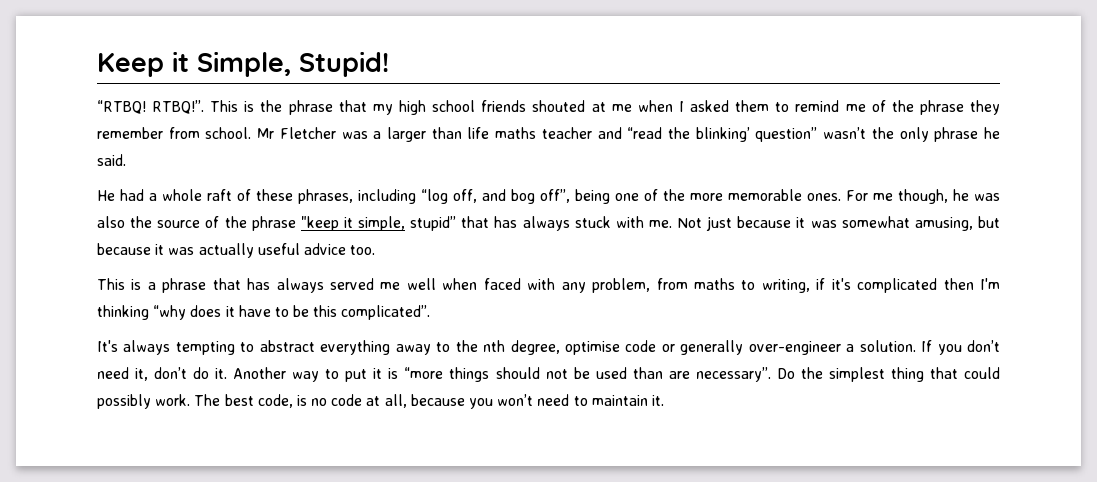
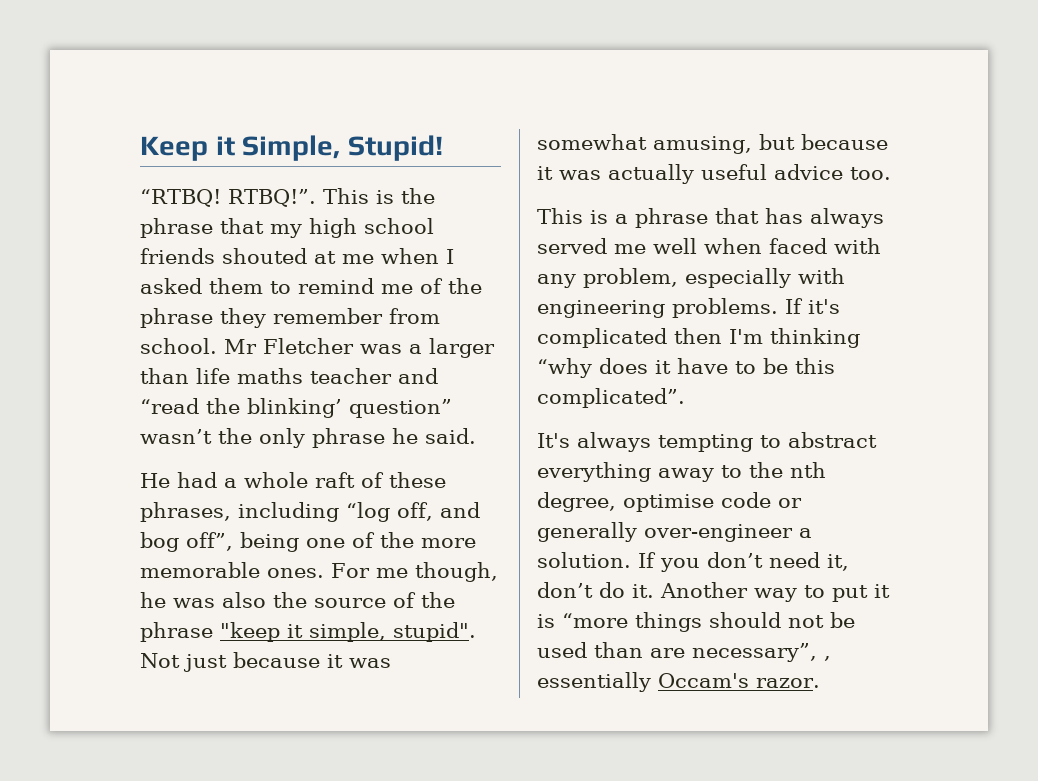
- For me though, he was also the source of the phrase "keep it simple, stupid” that has always stuck with me.
+ For me though, he was also the source of the phrase "keep it simple, stupid".
- This is a phrase that has always served me well when faced with any problem, from maths to writing, if it's complicated then I'm thinking “why does it have to be this complicated”.
+ This is a phrase that has always served me well when faced with any problem, especially with engineering problems. If it's complicated then I'm thinking “why does it have to be this complicated”.
- Another way to put it is “more things should not be used than are necessary”. Do the simplest thing that could possibly work. The best code, is no code at all, because you won’t need to maintain it.
+ Another way to put it is “more things should not be used than are necessary”, , essentially Occam's razor.

